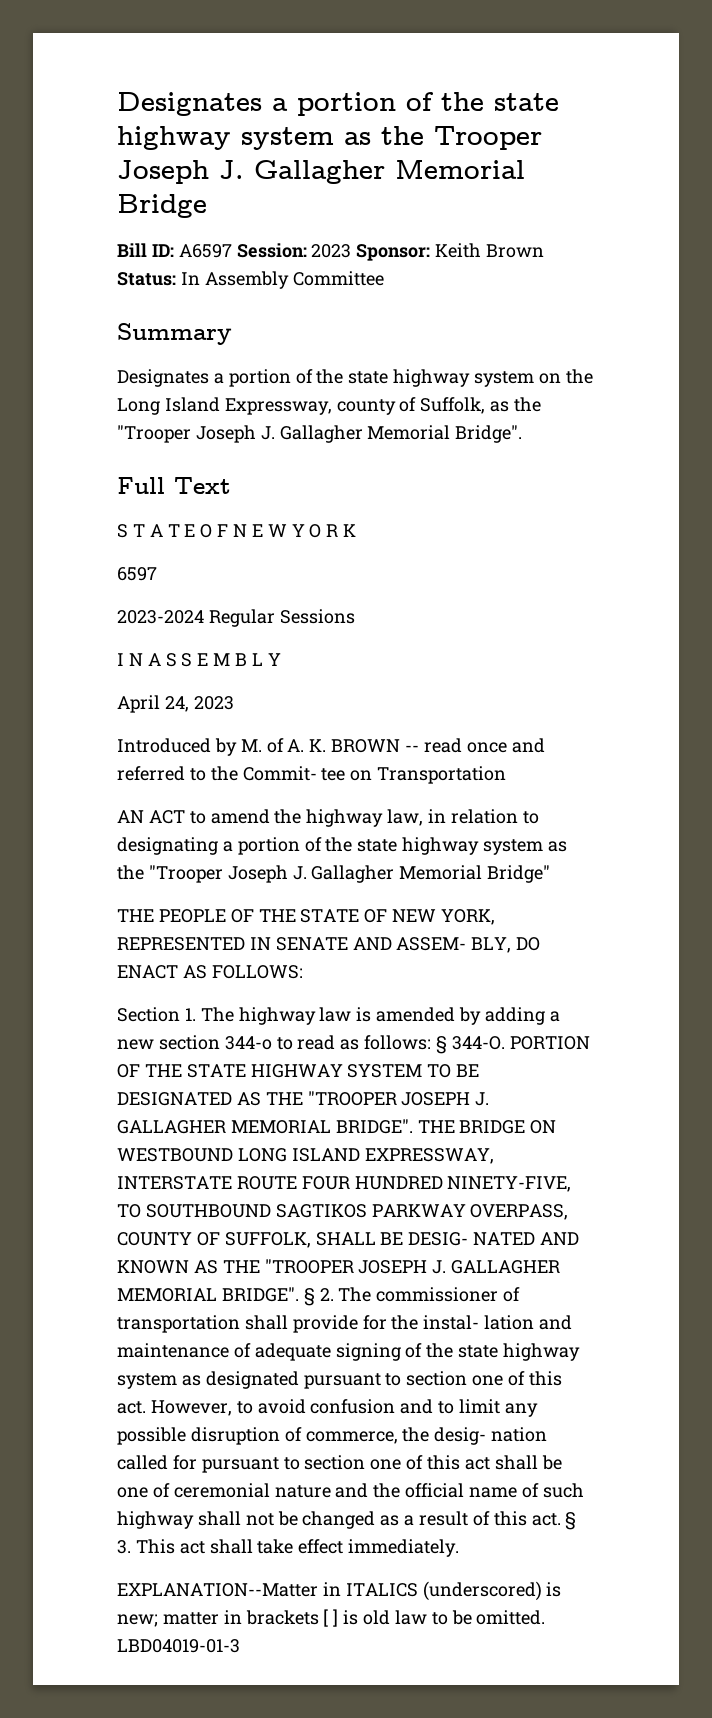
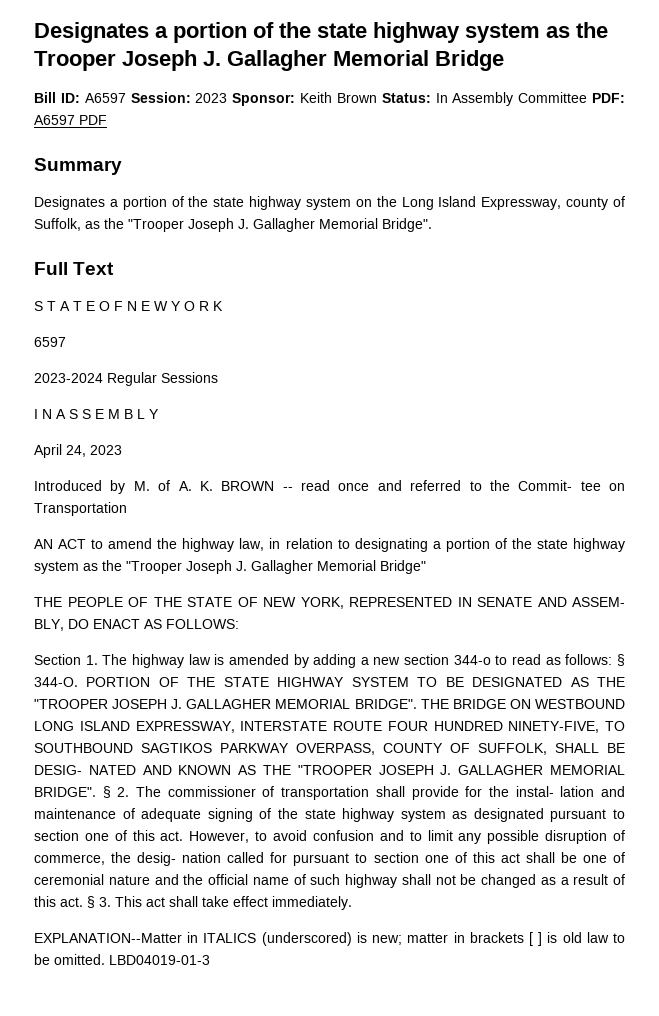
- Bill ID: A6597 Session: 2023 Sponsor: Keith Brown Status: In Assembly Committee
+ Bill ID: A6597 Session: 2023 Sponsor: Keith Brown Status: In Assembly Committee PDF: A6597 PDF

